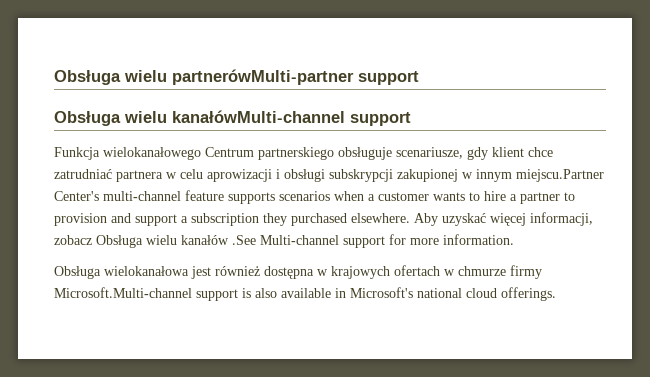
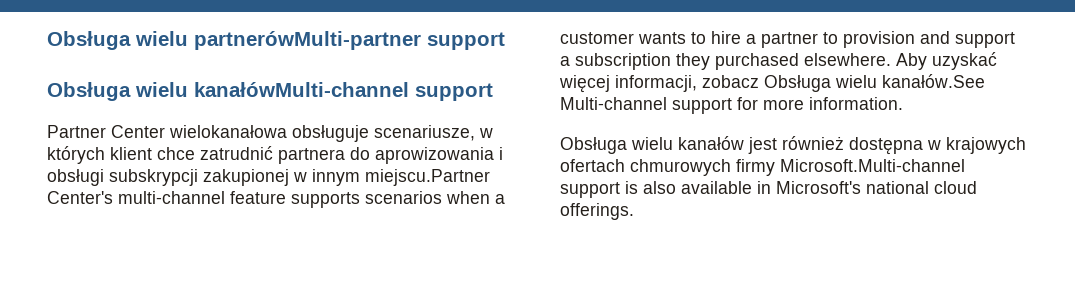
- Funkcja wielokanałowego Centrum partnerskiego obsługuje scenariusze, gdy klient chce zatrudniać partnera w celu aprowizacji i obsługi subskrypcji zakupionej w innym miejscu.Partner Center's multi-channel feature supports scenarios when a customer wants to hire a partner to provision and support a subscription they purchased elsewhere.
+ Partner Center wielokanałowa obsługuje scenariusze, w których klient chce zatrudnić partnera do aprowizowania i obsługi subskrypcji zakupionej w innym miejscu.Partner Center's multi-channel feature supports scenarios when a customer wants to hire a partner to provision and support a subscription they purchased elsewhere.
- Aby uzyskać więcej informacji, zobacz Obsługa wielu kanałów .See Multi-channel support for more information.
+ Aby uzyskać więcej informacji, zobacz Obsługa wielu kanałów.See Multi-channel support for more information.
- Obsługa wielokanałowa jest również dostępna w krajowych ofertach w chmurze firmy Microsoft.Multi-channel support is also available in Microsoft's national cloud offerings.
+ Obsługa wielu kanałów jest również dostępna w krajowych ofertach chmurowych firmy Microsoft.Multi-channel support is also available in Microsoft's national cloud offerings.

